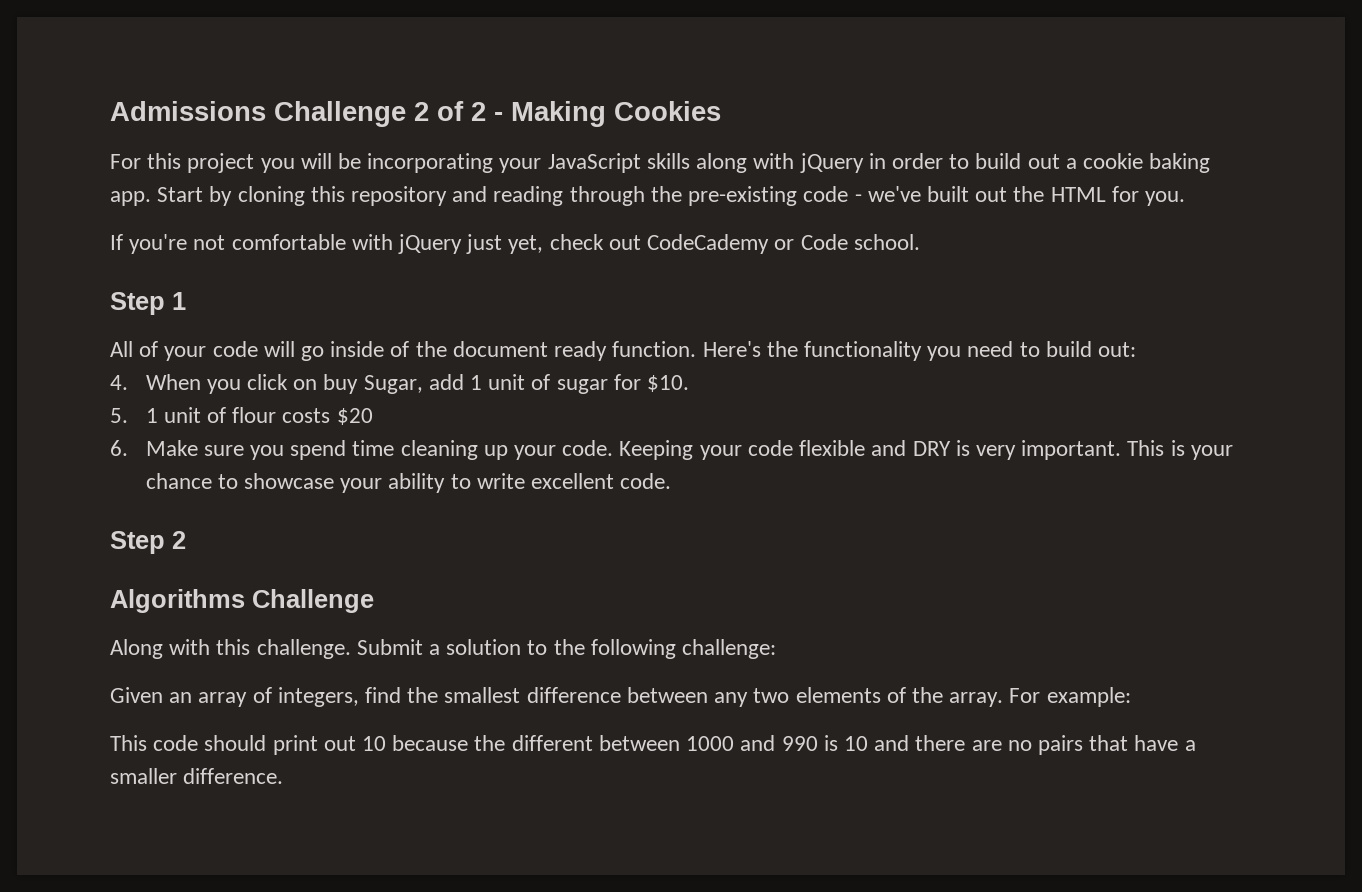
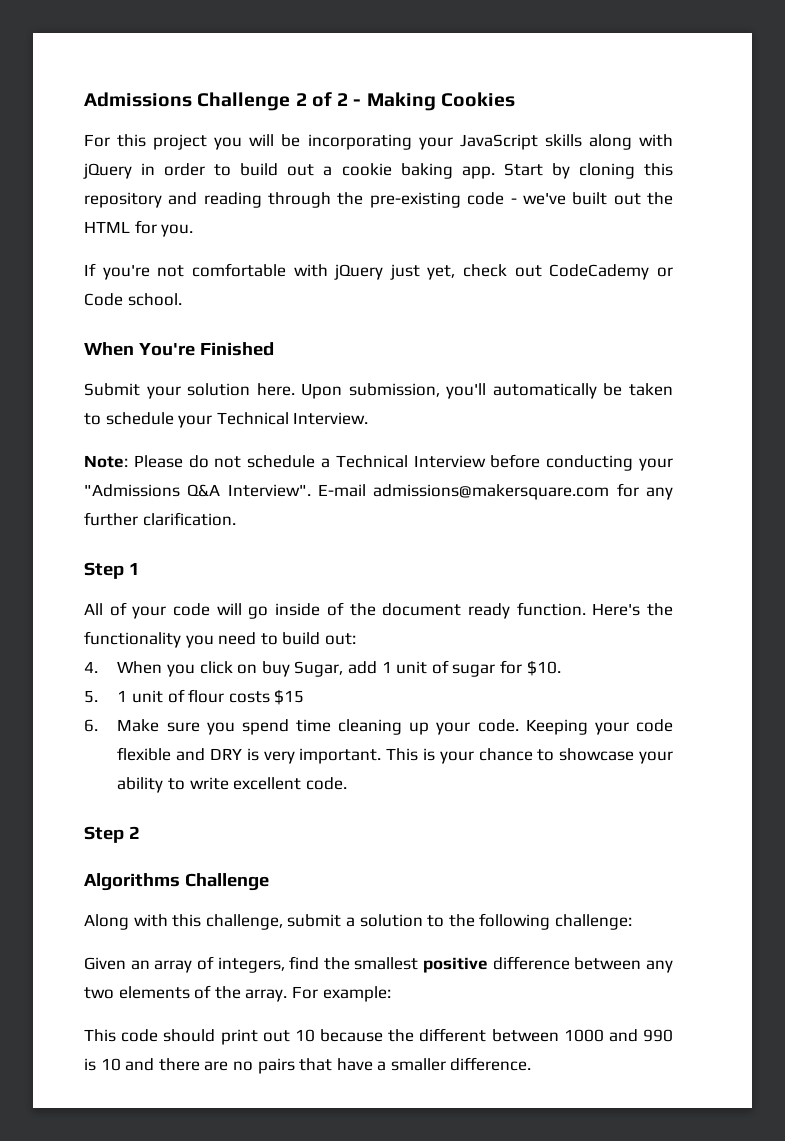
+ When You're Finished
+ Submit your solution here. Upon submission, you'll automatically be taken to schedule your Technical Interview.
+ Note: Please do not schedule a Technical Interview before conducting your "Admissions Q&A Interview". E-mail admissions@makersquare.com for any further clarification.
- 5. 1 unit of flour costs $20
+ 5. 1 unit of flour costs $15
- Along with this challenge. Submit a solution to the following challenge:
+ Along with this challenge, submit a solution to the following challenge:
- Given an array of integers, find the smallest difference between any two elements of the array.
+ Given an array of integers, find the smallest positive difference between any two elements of the array.

